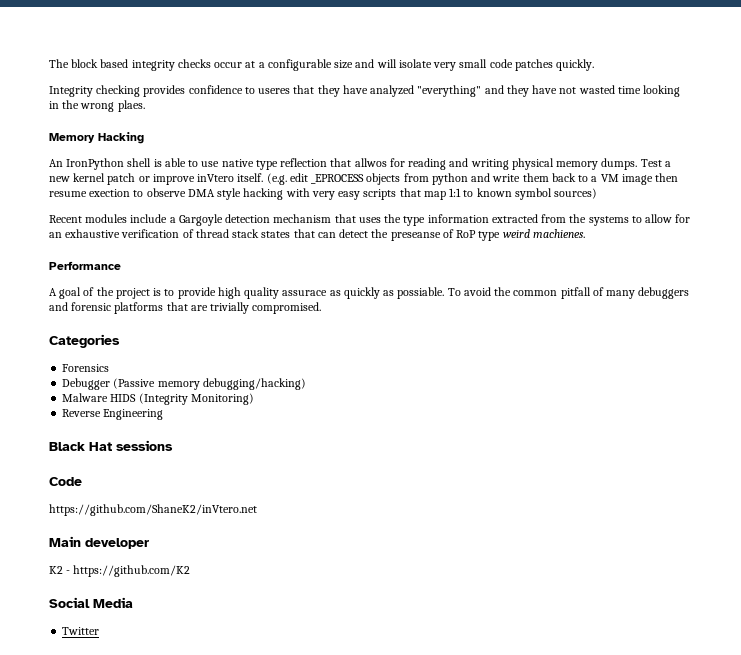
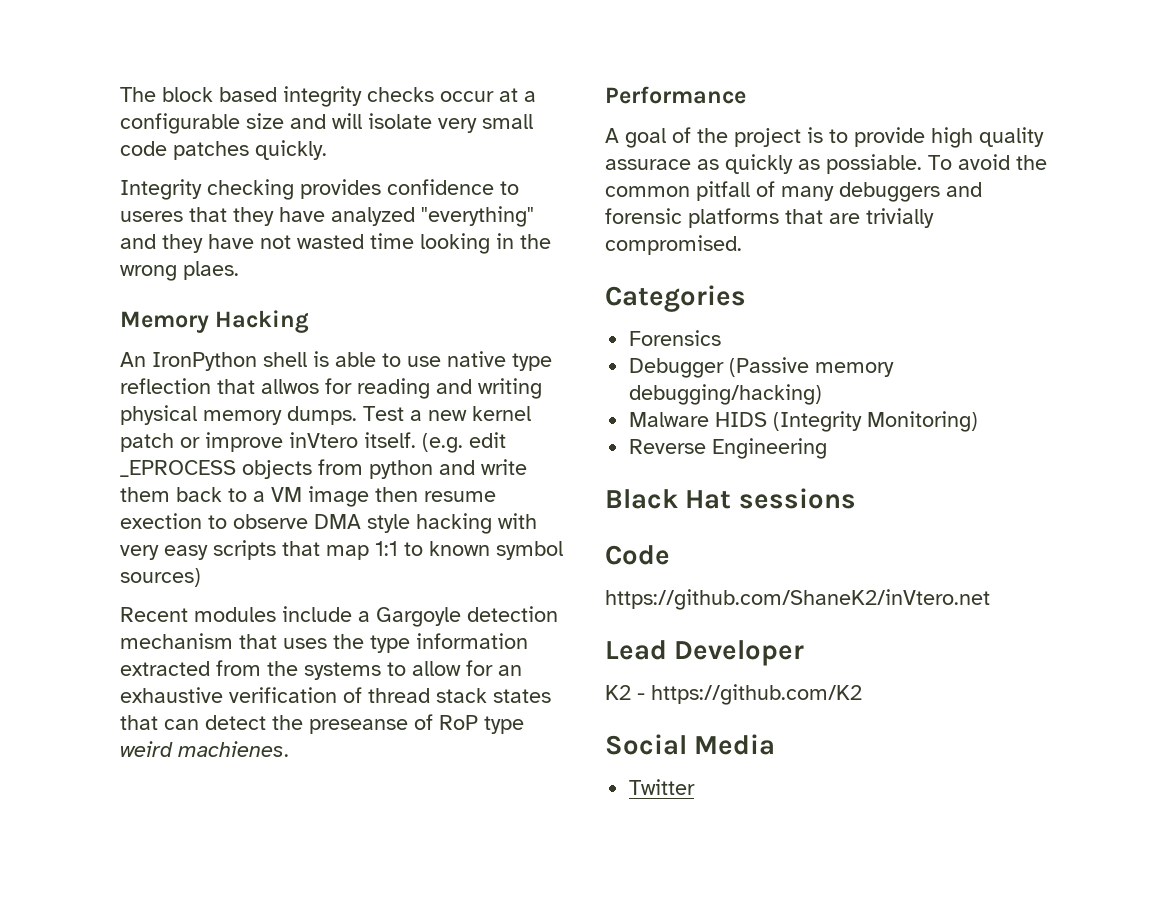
- Main developer
+ Lead Developer

